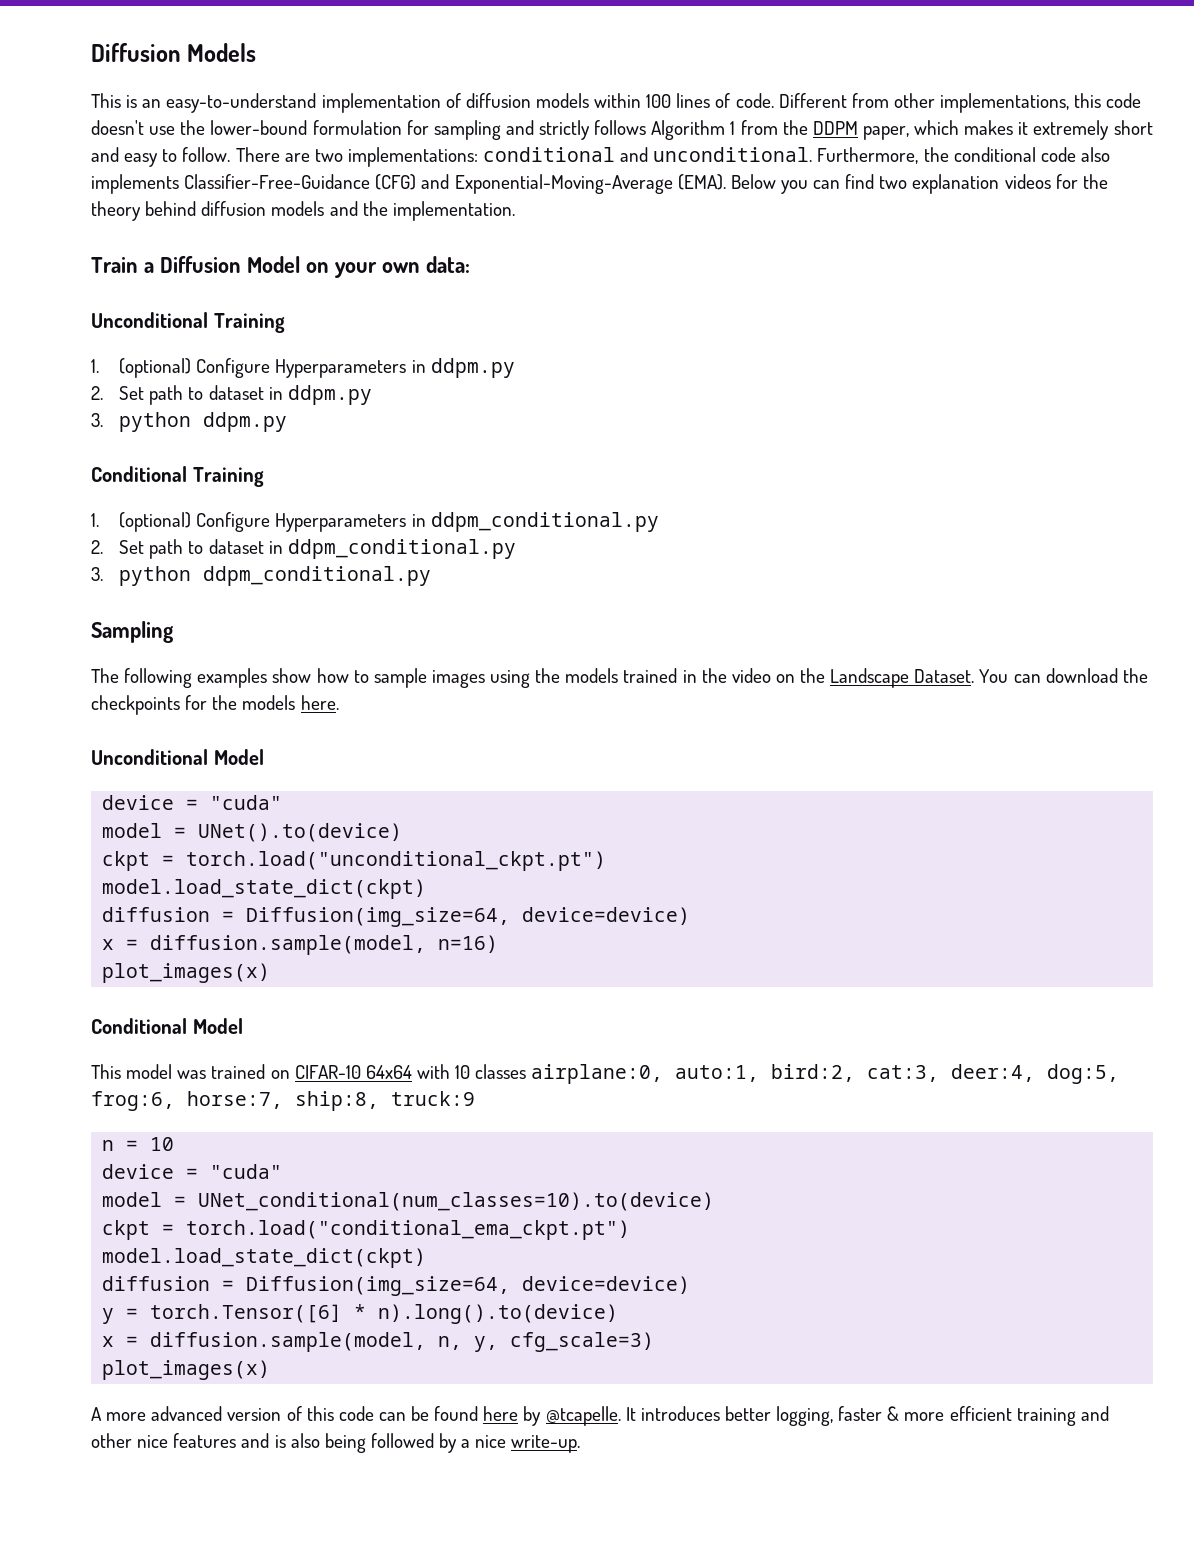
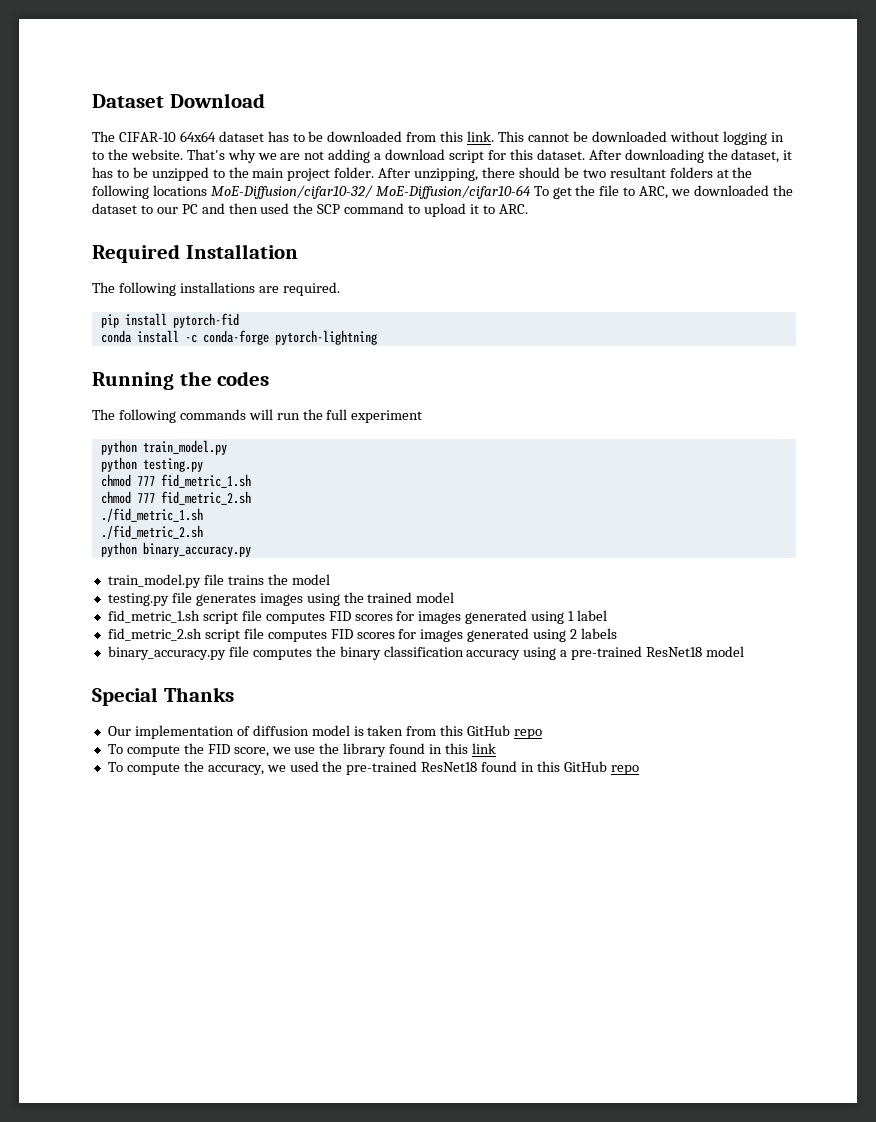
- Diffusion Models
- This is an easy-to-understand implementation of diffusion models within 100 lines of code. Different from other implementations, this code doesn't use the lower-bound formulation for sampling and strictly follows Algorithm 1 from the DDPM paper, which makes it extremely short and easy to follow. There are two implementations: conditional and unconditional. Furthermore, the conditional code also implements Classifier-Free-Guidance (CFG) and Exponential-Moving-Average (EMA). Below you can find two explanation videos for the theory behind diffusion models and the implementation.
- Train a Diffusion Model on your own data:
- Unconditional Training
- 1. (optional) Configure Hyperparameters in ddpm.py
- 2. Set path to dataset in ddpm.py
- 3. python ddpm.py
- Conditional Training
- 1. (optional) Configure Hyperparameters in ddpm_conditional.py
- 2. Set path to dataset in ddpm_conditional.py
- 3. python ddpm_conditional.py
- Sampling
- The following examples show how to sample images using the models trained in the video on the Landscape Dataset. You can download the checkpoints for the models here.
- Unconditional Model
- device = "cuda"
- model = UNet().to(device)
- ckpt = torch.load("unconditional_ckpt.pt")
- model.load_state_dict(ckpt)
- diffusion = Diffusion(img_size=64, device=device)
- x = diffusion.sample(model, n=16)
- plot_images(x)
- Conditional Model
- This model was trained on CIFAR-10 64x64 with 10 classes airplane:0, auto:1, bird:2, cat:3, deer:4, dog:5, frog:6, horse:7, ship:8, truck:9
- n = 10
- device = "cuda"
- model = UNet_conditional(num_classes=10).to(device)
- ckpt = torch.load("conditional_ema_ckpt.pt")
- model.load_state_dict(ckpt)
- diffusion = Diffusion(img_size=64, device=device)
- y = torch.Tensor([6] * n).long().to(device)
- x = diffusion.sample(model, n, y, cfg_scale=3)
- plot_images(x)
- A more advanced version of this code can be found here by @tcapelle. It introduces better logging, faster & more efficient training and other nice features and is also being followed by a nice write-up.
+ Dataset Download
+ The CIFAR-10 64x64 dataset has to be downloaded from this link. This cannot be downloaded without logging in to the website. That's why we are not adding a download script for this dataset. After downloading the dataset, it has to be unzipped to the main project folder. After unzipping, there should be two resultant folders at the following locations MoE-Diffusion/cifar10-32/ MoE-Diffusion/cifar10-64 To get the file to ARC, we downloaded the dataset to our PC and then used the SCP command to upload it to ARC.
+ Required Installation
+ The following installations are required.
+ pip install pytorch-fid
+ conda install -c conda-forge pytorch-lightning
+ Running the codes
+ The following commands will run the full experiment
+ python train_model.py
+ python testing.py
+ chmod 777 fid_metric_1.sh
+ chmod 777 fid_metric_2.sh
+ ./fid_metric_1.sh
+ ./fid_metric_2.sh
+ python binary_accuracy.py
+ train_model.py file trains the model
+ testing.py file generates images using the trained model
+ fid_metric_1.sh script file computes FID scores for images generated using 1 label
+ fid_metric_2.sh script file computes FID scores for images generated using 2 labels
+ binary_accuracy.py file computes the binary classification accuracy using a pre-trained ResNet18 model
+ Special Thanks
+ Our implementation of diffusion model is taken from this GitHub repo
+ To compute the FID score, we use the library found in this link
+ To compute the accuracy, we used the pre-trained ResNet18 found in this GitHub repo

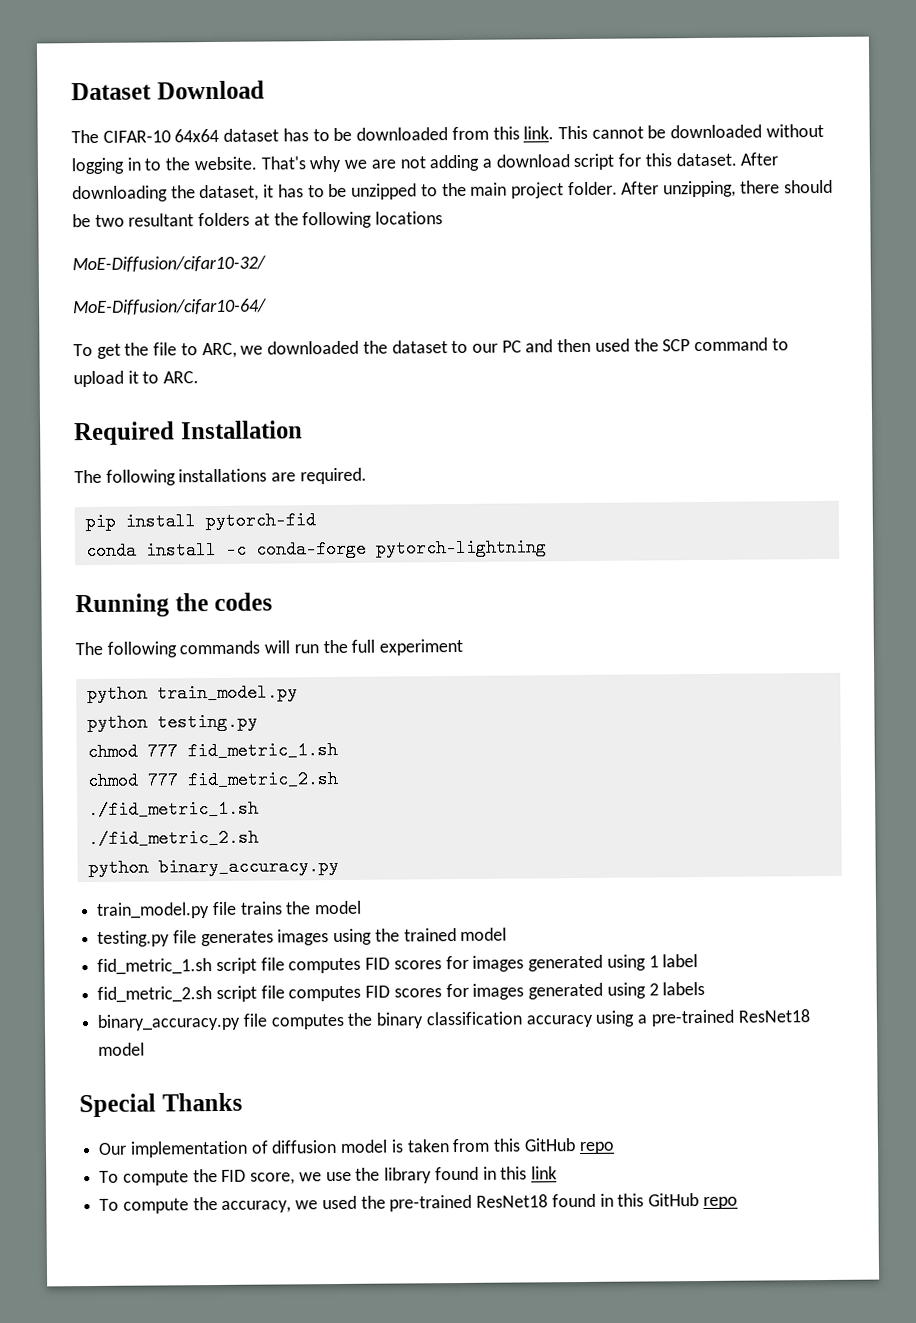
- After unzipping, there should be two resultant folders at the following locations MoE-Diffusion/cifar10-32/ MoE-Diffusion/cifar10-64 To get the file to ARC, we downloaded the dataset to our PC and then used the SCP command to upload it to ARC.
+ After unzipping, there should be two resultant folders at the following locations
+ MoE-Diffusion/cifar10-32/
+ MoE-Diffusion/cifar10-64/
+ To get the file to ARC, we downloaded the dataset to our PC and then used the SCP command to upload it to ARC.

